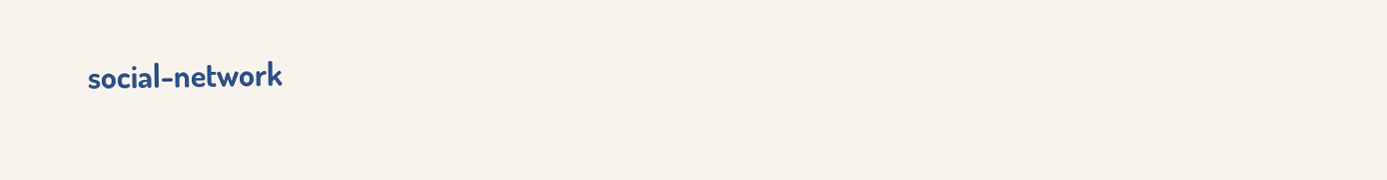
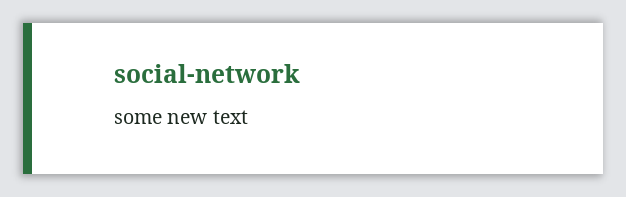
+ some new text

